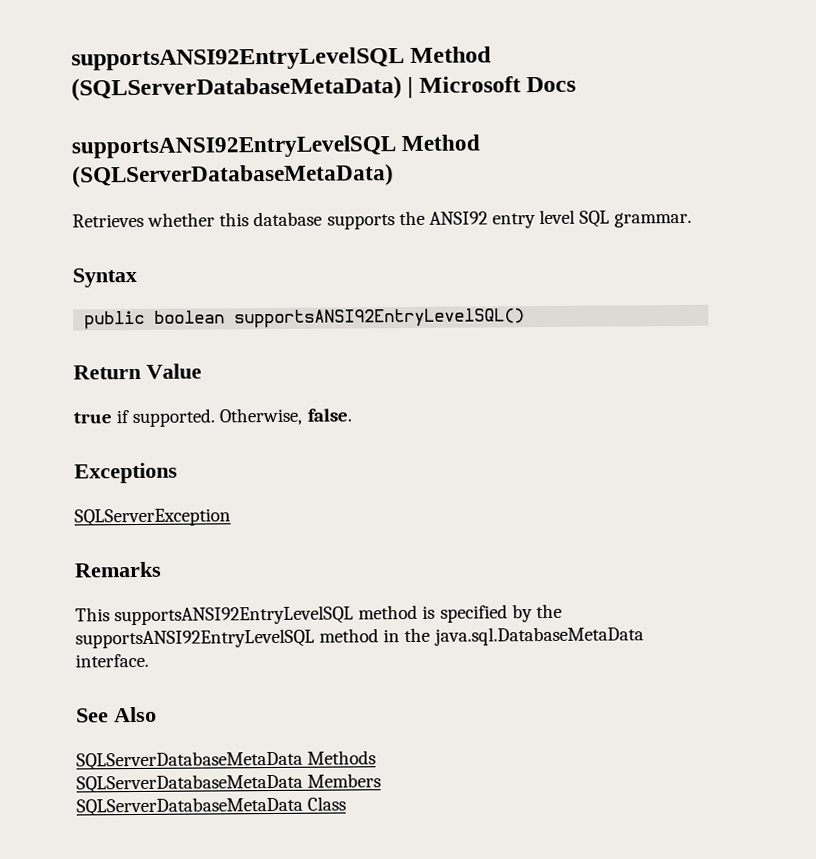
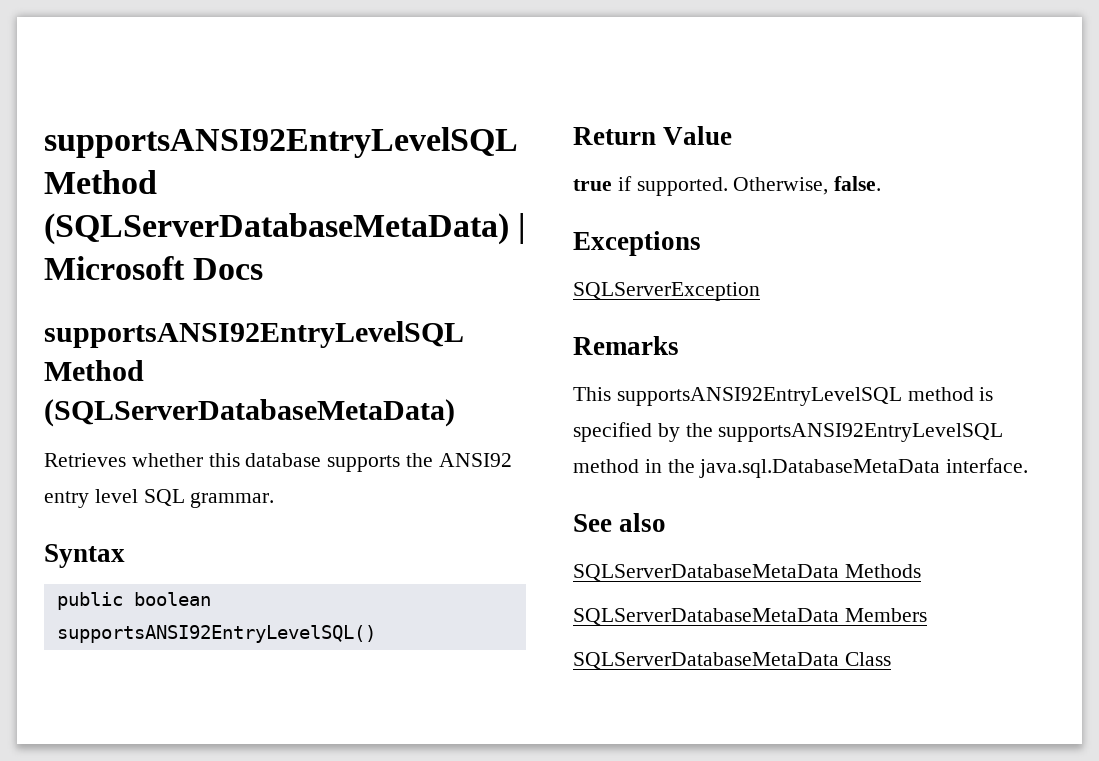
- See Also
+ See also

